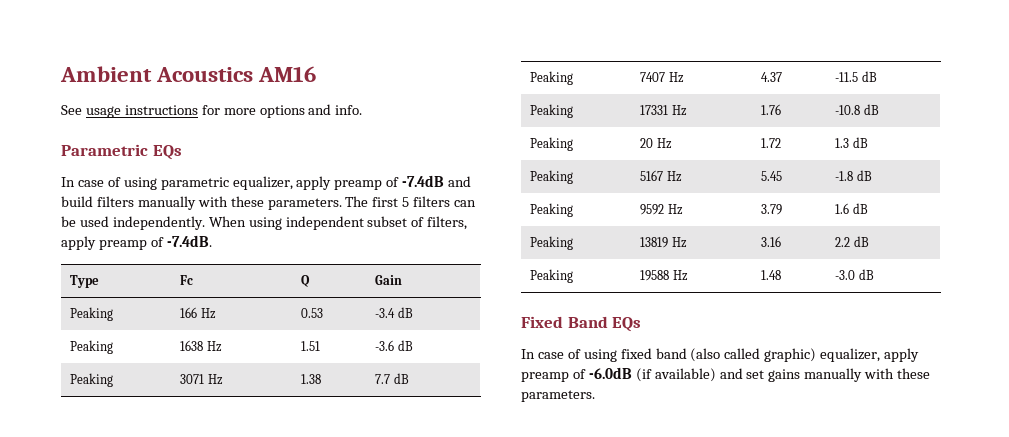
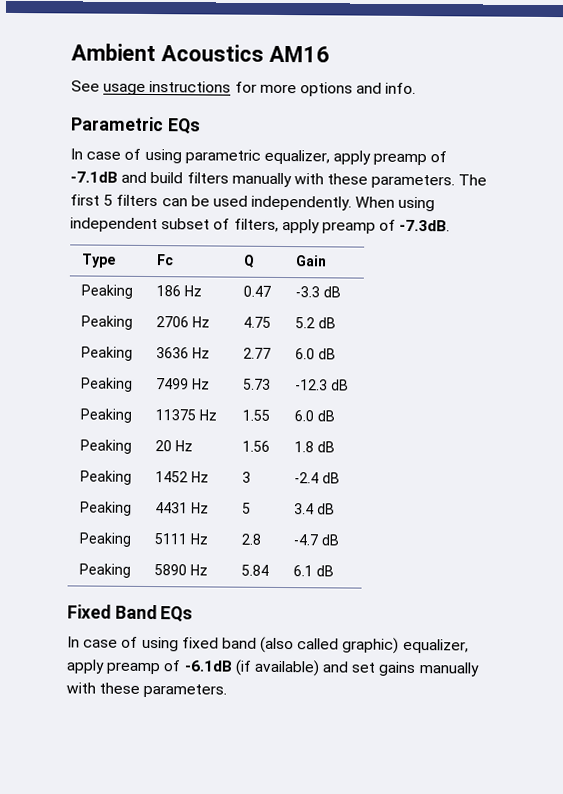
- In case of using parametric equalizer, apply preamp of -7.4dB and build filters manually with these parameters.
+ In case of using parametric equalizer, apply preamp of -7.1dB and build filters manually with these parameters.
- When using independent subset of filters, apply preamp of -7.4dB.
+ When using independent subset of filters, apply preamp of -7.3dB.
- Peaking | 166 Hz | 0.53 | -3.4 dB
- Peaking | 1638 Hz | 1.51 | -3.6 dB
- Peaking | 3071 Hz | 1.38 | 7.7 dB
- Peaking | 7407 Hz | 4.37 | -11.5 dB
- Peaking | 17331 Hz | 1.76 | -10.8 dB
+ Peaking | 186 Hz | 0.47 | -3.3 dB
+ Peaking | 2706 Hz | 4.75 | 5.2 dB
+ Peaking | 3636 Hz | 2.77 | 6.0 dB
+ Peaking | 7499 Hz | 5.73 | -12.3 dB
+ Peaking | 11375 Hz | 1.55 | 6.0 dB
- Peaking | 20 Hz | 1.72 | 1.3 dB
- Peaking | 5167 Hz | 5.45 | -1.8 dB
- Peaking | 9592 Hz | 3.79 | 1.6 dB
- Peaking | 13819 Hz | 3.16 | 2.2 dB
- Peaking | 19588 Hz | 1.48 | -3.0 dB
+ Peaking | 20 Hz | 1.56 | 1.8 dB
+ Peaking | 1452 Hz | 3 | -2.4 dB
+ Peaking | 4431 Hz | 5 | 3.4 dB
+ Peaking | 5111 Hz | 2.8 | -4.7 dB
+ Peaking | 5890 Hz | 5.84 | 6.1 dB
- In case of using fixed band (also called graphic) equalizer, apply preamp of -6.0dB (if available) and set gains manually with these parameters.
+ In case of using fixed band (also called graphic) equalizer, apply preamp of -6.1dB (if available) and set gains manually with these parameters.

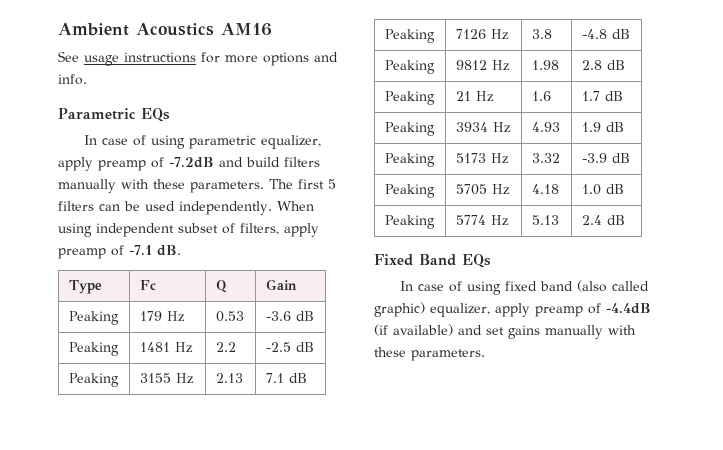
- In case of using parametric equalizer, apply preamp of -7.1dB and build filters manually with these parameters.
+ In case of using parametric equalizer, apply preamp of -7.2dB and build filters manually with these parameters.
- When using independent subset of filters, apply preamp of -7.3dB.
+ When using independent subset of filters, apply preamp of -7.1 dB.
- Peaking | 186 Hz | 0.47 | -3.3 dB
- Peaking | 2706 Hz | 4.75 | 5.2 dB
- Peaking | 3636 Hz | 2.77 | 6.0 dB
- Peaking | 7499 Hz | 5.73 | -12.3 dB
- Peaking | 11375 Hz | 1.55 | 6.0 dB
- Peaking | 20 Hz | 1.56 | 1.8 dB
- Peaking | 1452 Hz | 3 | -2.4 dB
- Peaking | 4431 Hz | 5 | 3.4 dB
- Peaking | 5111 Hz | 2.8 | -4.7 dB
- Peaking | 5890 Hz | 5.84 | 6.1 dB
+ Peaking | 179 Hz | 0.53 | -3.6 dB
+ Peaking | 1481 Hz | 2.2 | -2.5 dB
+ Peaking | 3155 Hz | 2.13 | 7.1 dB
+ Peaking | 7126 Hz | 3.8 | -4.8 dB
+ Peaking | 9812 Hz | 1.98 | 2.8 dB
+ Peaking | 21 Hz | 1.6 | 1.7 dB
+ Peaking | 3934 Hz | 4.93 | 1.9 dB
+ Peaking | 5173 Hz | 3.32 | -3.9 dB
+ Peaking | 5705 Hz | 4.18 | 1.0 dB
+ Peaking | 5774 Hz | 5.13 | 2.4 dB
- In case of using fixed band (also called graphic) equalizer, apply preamp of -6.1dB (if available) and set gains manually with these parameters.
+ In case of using fixed band (also called graphic) equalizer, apply preamp of -4.4dB (if available) and set gains manually with these parameters.

